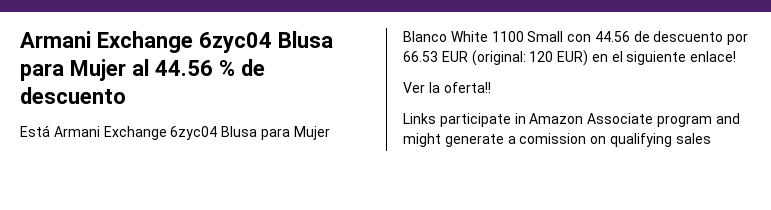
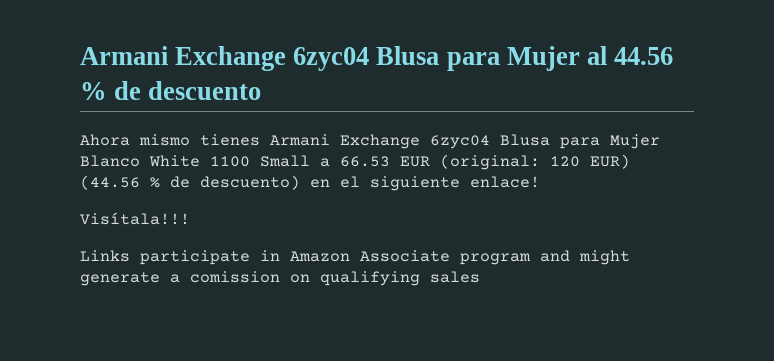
- Está Armani Exchange 6zyc04 Blusa para Mujer Blanco White 1100 Small con 44.56 de descuento por 66.53 EUR (original: 120 EUR) en el siguiente enlace!
+ Ahora mismo tienes Armani Exchange 6zyc04 Blusa para Mujer Blanco White 1100 Small a 66.53 EUR (original: 120 EUR) (44.56 % de descuento) en el siguiente enlace!
- Ver la oferta!!
+ Visítala!!!

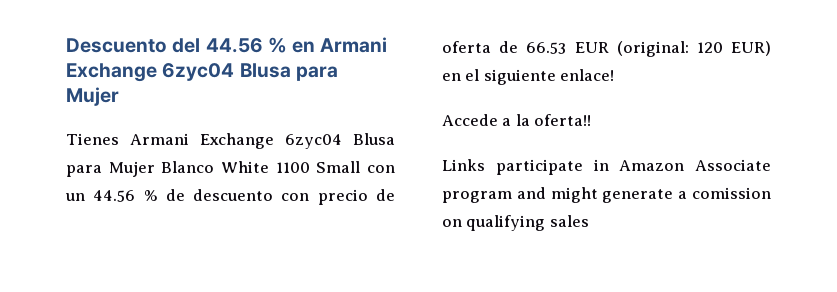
- Armani Exchange 6zyc04 Blusa para Mujer al 44.56 % de descuento
- Ahora mismo tienes Armani Exchange 6zyc04 Blusa para Mujer Blanco White 1100 Small a 66.53 EUR (original: 120 EUR) (44.56 % de descuento) en el siguiente enlace!
+ Descuento del 44.56 % en Armani Exchange 6zyc04 Blusa para Mujer
+ Tienes Armani Exchange 6zyc04 Blusa para Mujer Blanco White 1100 Small con un 44.56 % de descuento con precio de oferta de 66.53 EUR (original: 120 EUR) en el siguiente enlace!
- Visítala!!!
+ Accede a la oferta!!

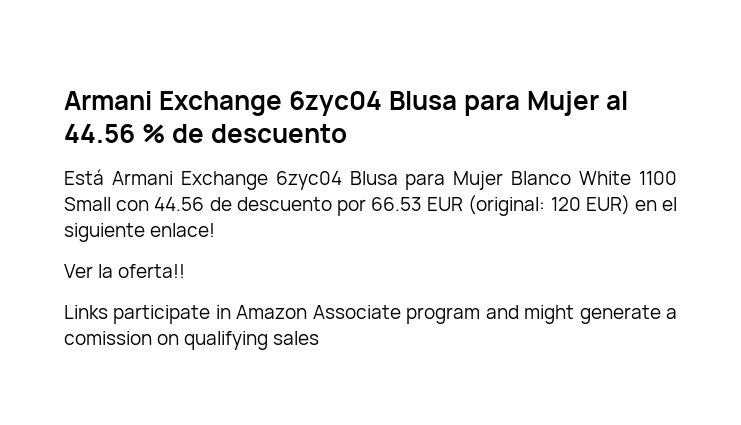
- Descuento del 44.56 % en Armani Exchange 6zyc04 Blusa para Mujer
- Tienes Armani Exchange 6zyc04 Blusa para Mujer Blanco White 1100 Small con un 44.56 % de descuento con precio de oferta de 66.53 EUR (original: 120 EUR) en el siguiente enlace!
+ Armani Exchange 6zyc04 Blusa para Mujer al 44.56 % de descuento
+ Está Armani Exchange 6zyc04 Blusa para Mujer Blanco White 1100 Small con 44.56 de descuento por 66.53 EUR (original: 120 EUR) en el siguiente enlace!
- Accede a la oferta!!
+ Ver la oferta!!

